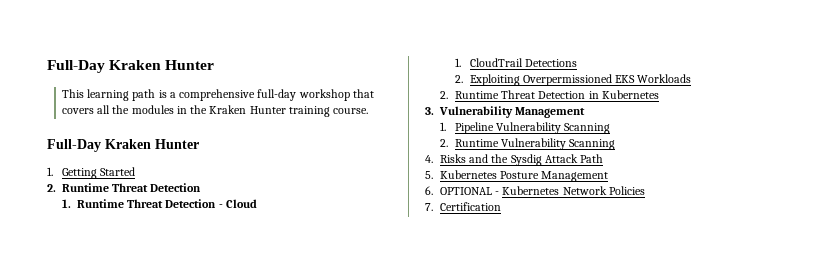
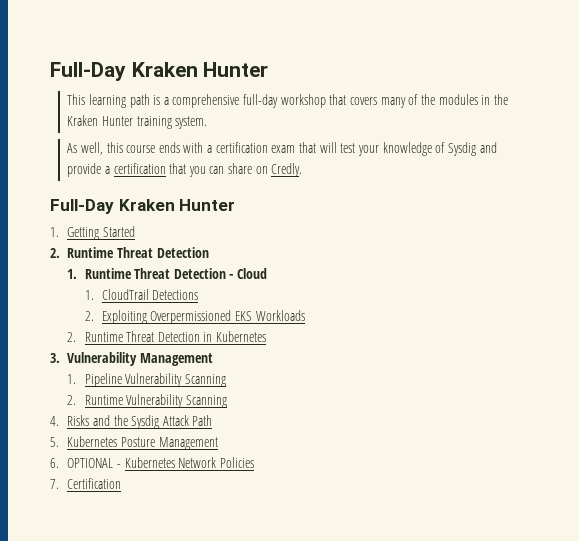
- This learning path is a comprehensive full-day workshop that covers all the modules in the Kraken Hunter training course.
+ This learning path is a comprehensive full-day workshop that covers many of the modules in the Kraken Hunter training system.
+ As well, this course ends with a certification exam that will test your knowledge of Sysdig and provide a certification that you can share on Credly.

